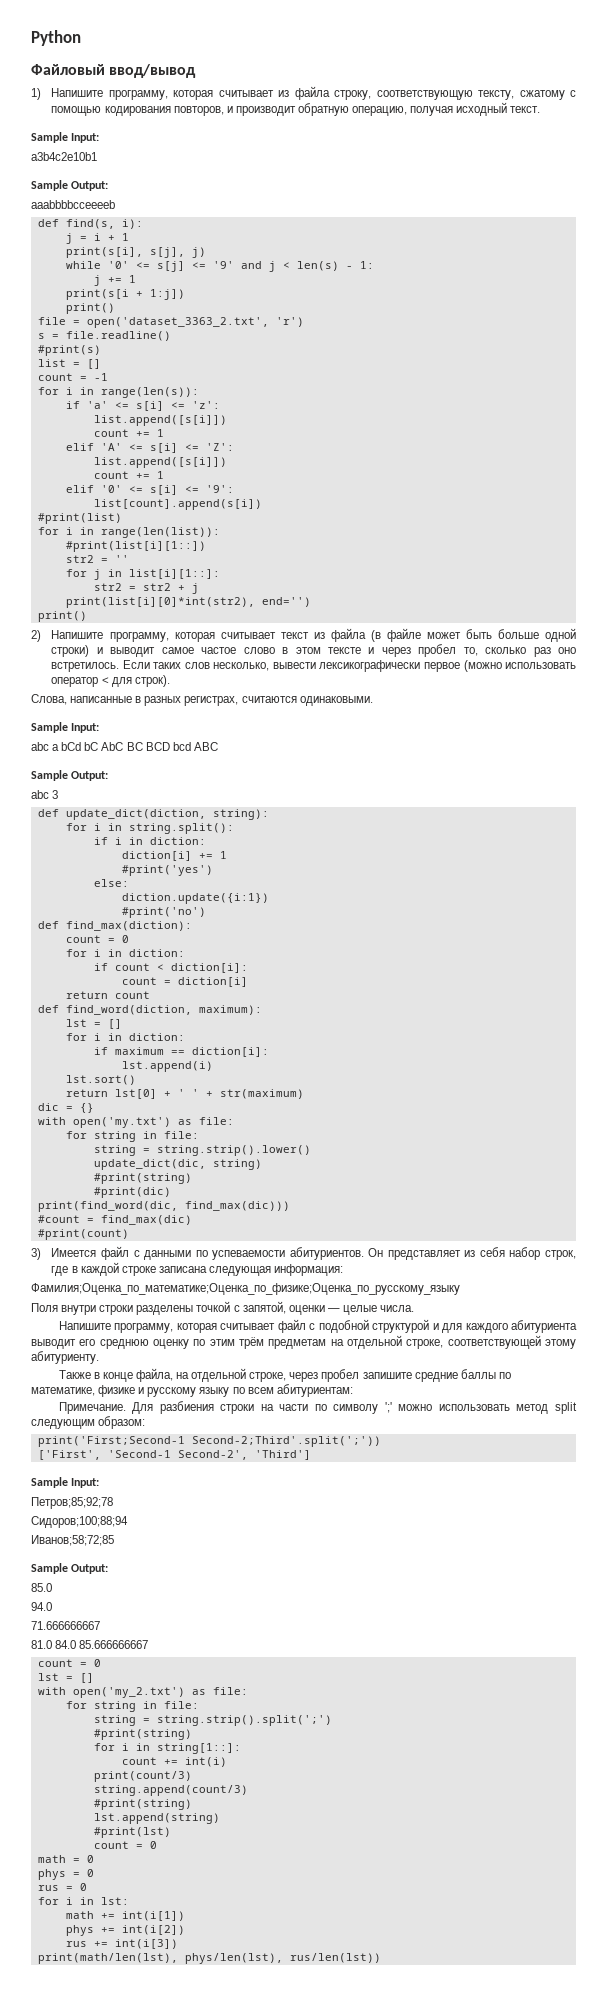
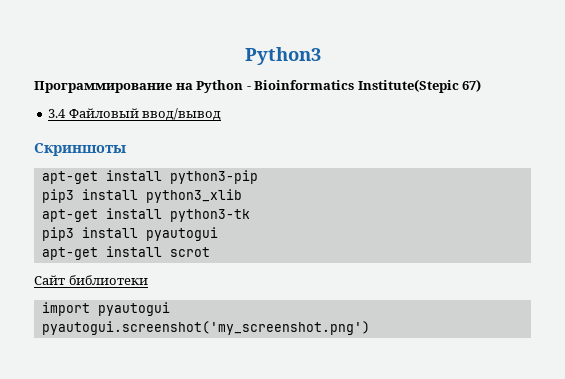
- Python
- Файловый ввод/вывод
- 1) Напишите программу, которая считывает из файла строку, соответствующую тексту, сжатому с помощью кодирования повторов, и производит обратную операцию, получая исходный текст.
- Sample Input:
- a3b4c2e10b1
- Sample Output:
- aaabbbbcceeeeb
- def find(s, i):
- j = i + 1
- print(s[i], s[j], j)
- while '0' <= s[j] <= '9' and j < len(s) - 1:
- j += 1
- print(s[i + 1:j])
- print()
- file = open('dataset_3363_2.txt', 'r')
- s = file.readline()
- #print(s)
- list = []
- count = -1
- for i in range(len(s)):
- if 'a' <= s[i] <= 'z':
- list.append([s[i]])
- count += 1
- elif 'A' <= s[i] <= 'Z':
- list.append([s[i]])
- count += 1
- elif '0' <= s[i] <= '9':
- list[count].append(s[i])
- #print(list)
- for i in range(len(list)):
- #print(list[i][1::])
- str2 = ''
- for j in list[i][1::]:
- str2 = str2 + j
- print(list[i][0]*int(str2), end='')
- print()
- 2) Напишите программу, которая считывает текст из файла (в файле может быть больше одной строки) и выводит самое частое слово в этом тексте и через пробел то, сколько раз оно встретилось. Если таких слов несколько, вывести лексикографически первое (можно использовать оператор < для строк).
- Слова, написанные в разных регистрах, считаются одинаковыми.
- Sample Input:
- abc a bCd bC AbC BC BCD bcd ABC
- Sample Output:
- abc 3
- def update_dict(diction, string):
- for i in string.split():
- if i in diction:
- diction[i] += 1
- #print('yes')
- else:
- diction.update({i:1})
- #print('no')
- def find_max(diction):
- count = 0
- for i in diction:
- if count < diction[i]:
- count = diction[i]
- return count
- def find_word(diction, maximum):
- lst = []
- for i in diction:
- if maximum == diction[i]:
- lst.append(i)
- lst.sort()
- return lst[0] + ' ' + str(maximum)
- dic = {}
- with open('my.txt') as file:
- for string in file:
- string = string.strip().lower()
- update_dict(dic, string)
- #print(string)
- #print(dic)
- print(find_word(dic, find_max(dic)))
- #count = find_max(dic)
- #print(count)
- 3) Имеется файл с данными по успеваемости абитуриентов. Он представляет из себя набор строк, где в каждой строке записана следующая информация:
- Фамилия;Оценка_по_математике;Оценка_по_физике;Оценка_по_русскому_языку
- Поля внутри строки разделены точкой с запятой, оценки — целые числа.
- Напишите программу, которая считывает файл с подобной структурой и для каждого абитуриента выводит его среднюю оценку по этим трём предметам на отдельной строке, соответствующей этому абитуриенту.
- Также в конце файла, на отдельной строке, через пробел запишите средние баллы по математике, физике и русскому языку по всем абитуриентам:
- Примечание. Для разбиения строки на части по символу ';' можно использовать метод split следующим образом:
- print('First;Second-1 Second-2;Third'.split(';'))
- ['First', 'Second-1 Second-2', 'Third']
- Sample Input:
- Петров;85;92;78
- Сидоров;100;88;94
- Иванов;58;72;85
- Sample Output:
- 85.0
- 94.0
- 71.666666667
- 81.0 84.0 85.666666667
- count = 0
- lst = []
- with open('my_2.txt') as file:
- for string in file:
- string = string.strip().split(';')
- #print(string)
- for i in string[1::]:
- count += int(i)
- print(count/3)
- string.append(count/3)
- #print(string)
- lst.append(string)
- #print(lst)
- count = 0
- math = 0
- phys = 0
- rus = 0
- for i in lst:
- math += int(i[1])
- phys += int(i[2])
- rus += int(i[3])
- print(math/len(lst), phys/len(lst), rus/len(lst))
+ Python3
+ Программирование на Python - Bioinformatics Institute(Stepic 67)
+ 3.4 Файловый ввод/вывод
+ Скриншоты
+ apt-get install python3-pip
+ pip3 install python3_xlib
+ apt-get install python3-tk
+ pip3 install pyautogui
+ apt-get install scrot
+ Сайт библиотеки
+ import pyautogui
+ pyautogui.screenshot('my_screenshot.png')

